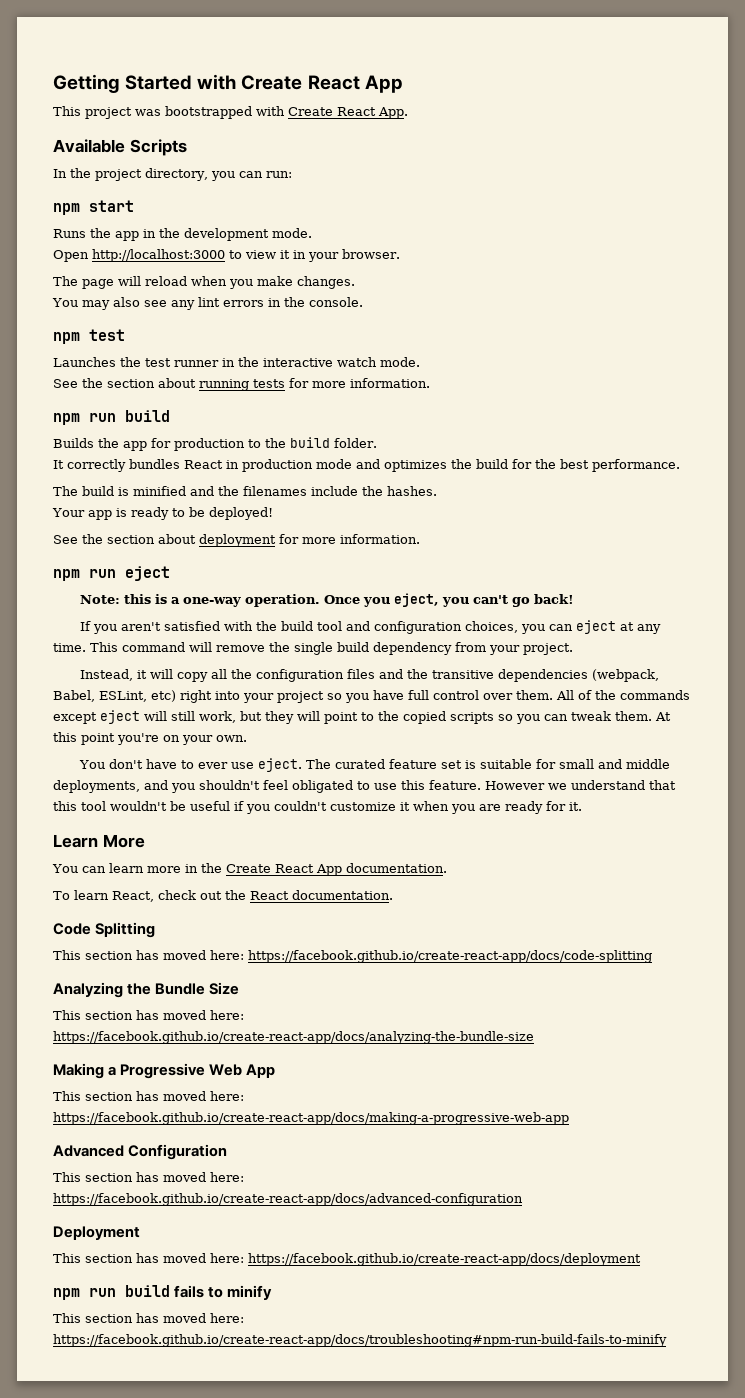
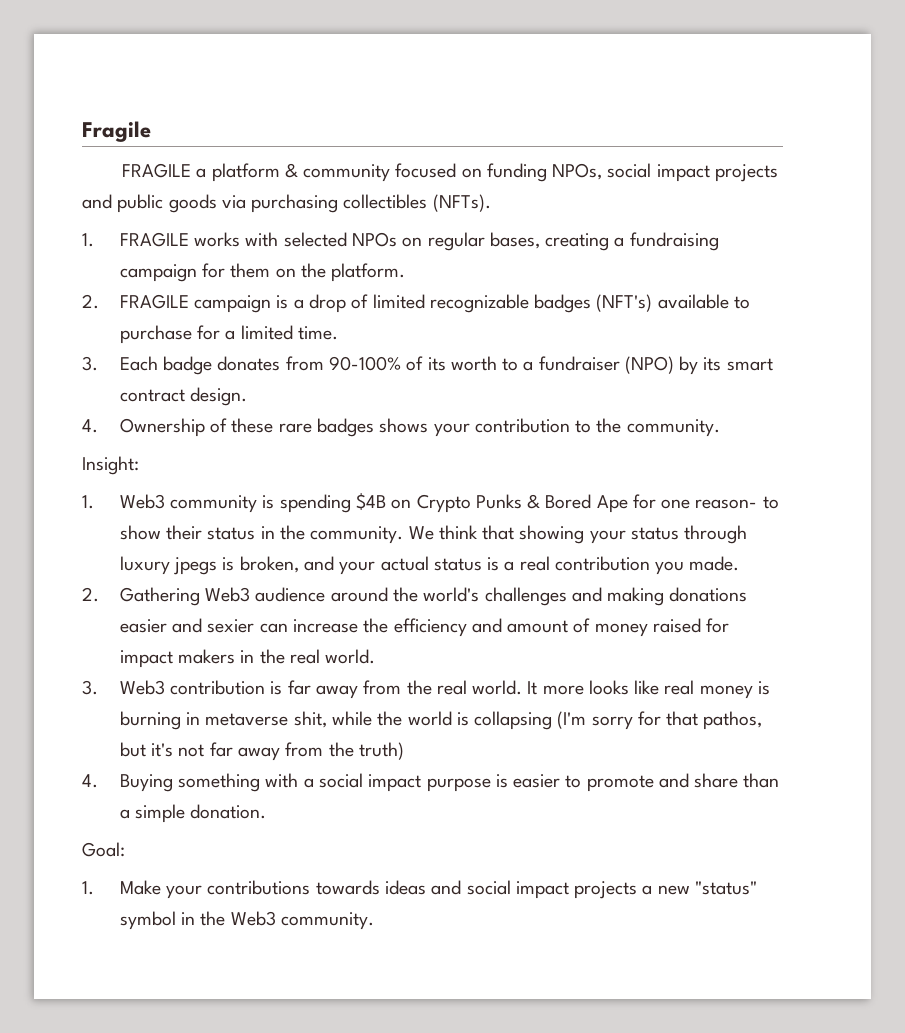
- Getting Started with Create React App
- This project was bootstrapped with Create React App.
- Available Scripts
- In the project directory, you can run:
- npm start
- Runs the app in the development mode.
- Open http://localhost:3000 to view it in your browser.
- The page will reload when you make changes.
- You may also see any lint errors in the console.
- npm test
- Launches the test runner in the interactive watch mode.
- See the section about running tests for more information.
- npm run build
- Builds the app for production to the build folder.
- It correctly bundles React in production mode and optimizes the build for the best performance.
- The build is minified and the filenames include the hashes.
- Your app is ready to be deployed!
- See the section about deployment for more information.
- npm run eject
- Note: this is a one-way operation. Once you eject, you can't go back!
- If you aren't satisfied with the build tool and configuration choices, you can eject at any time. This command will remove the single build dependency from your project.
- Instead, it will copy all the configuration files and the transitive dependencies (webpack, Babel, ESLint, etc) right into your project so you have full control over them. All of the commands except eject will still work, but they will point to the copied scripts so you can tweak them. At this point you're on your own.
- You don't have to ever use eject. The curated feature set is suitable for small and middle deployments, and you shouldn't feel obligated to use this feature. However we understand that this tool wouldn't be useful if you couldn't customize it when you are ready for it.
- Learn More
- You can learn more in the Create React App documentation.
- To learn React, check out the React documentation.
- Code Splitting
- This section has moved here: https://facebook.github.io/create-react-app/docs/code-splitting
- Analyzing the Bundle Size
- This section has moved here: https://facebook.github.io/create-react-app/docs/analyzing-the-bundle-size
- Making a Progressive Web App
- This section has moved here: https://facebook.github.io/create-react-app/docs/making-a-progressive-web-app
- Advanced Configuration
- This section has moved here: https://facebook.github.io/create-react-app/docs/advanced-configuration
- Deployment
- This section has moved here: https://facebook.github.io/create-react-app/docs/deployment
- npm run build fails to minify
- This section has moved here: https://facebook.github.io/create-react-app/docs/troubleshooting#npm-run-build-fails-to-minify
+ Fragile
+ FRAGILE a platform & community focused on funding NPOs, social impact projects and public goods via purchasing collectibles (NFTs).
+ 1. FRAGILE works with selected NPOs on regular bases, creating a fundraising campaign for them on the platform.
+ 2. FRAGILE campaign is a drop of limited recognizable badges (NFT's) available to purchase for a limited time.
+ 3. Each badge donates from 90-100% of its worth to a fundraiser (NPO) by its smart contract design.
+ 4. Ownership of these rare badges shows your contribution to the community.
+ Insight:
+ 1. Web3 community is spending $4B on Crypto Punks & Bored Ape for one reason- to show their status in the community. We think that showing your status through luxury jpegs is broken, and your actual status is a real contribution you made.
+ 2. Gathering Web3 audience around the world's challenges and making donations easier and sexier can increase the efficiency and amount of money raised for impact makers in the real world.
+ 3. Web3 contribution is far away from the real world. It more looks like real money is burning in metaverse shit, while the world is collapsing (I'm sorry for that pathos, but it's not far away from the truth)
+ 4. Buying something with a social impact purpose is easier to promote and share than a simple donation.
+ Goal:
+ 1. Make your contributions towards ideas and social impact projects a new "status" symbol in the Web3 community.

